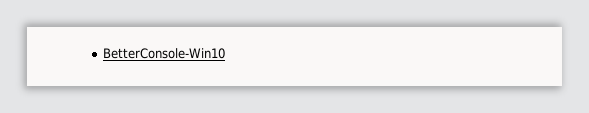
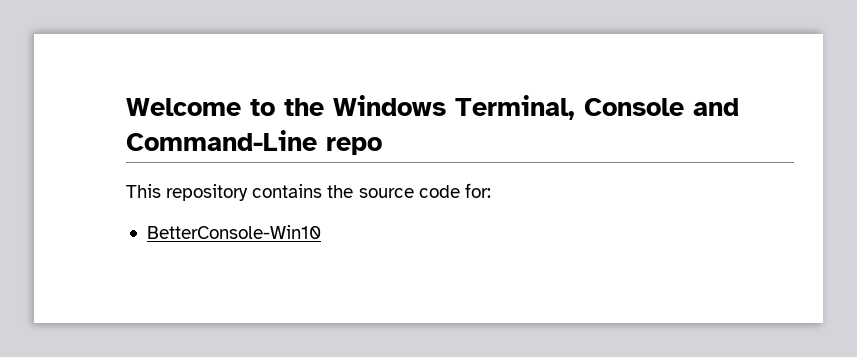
+ Welcome to the Windows Terminal, Console and Command-Line repo
+ This repository contains the source code for:

